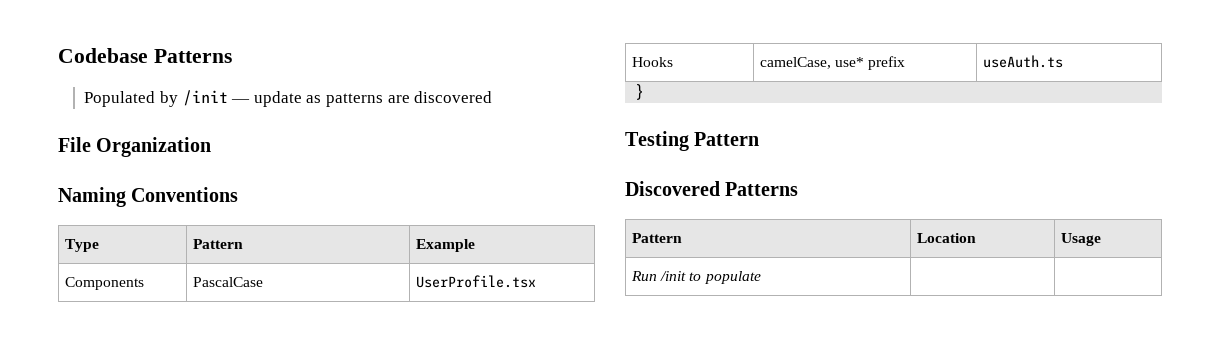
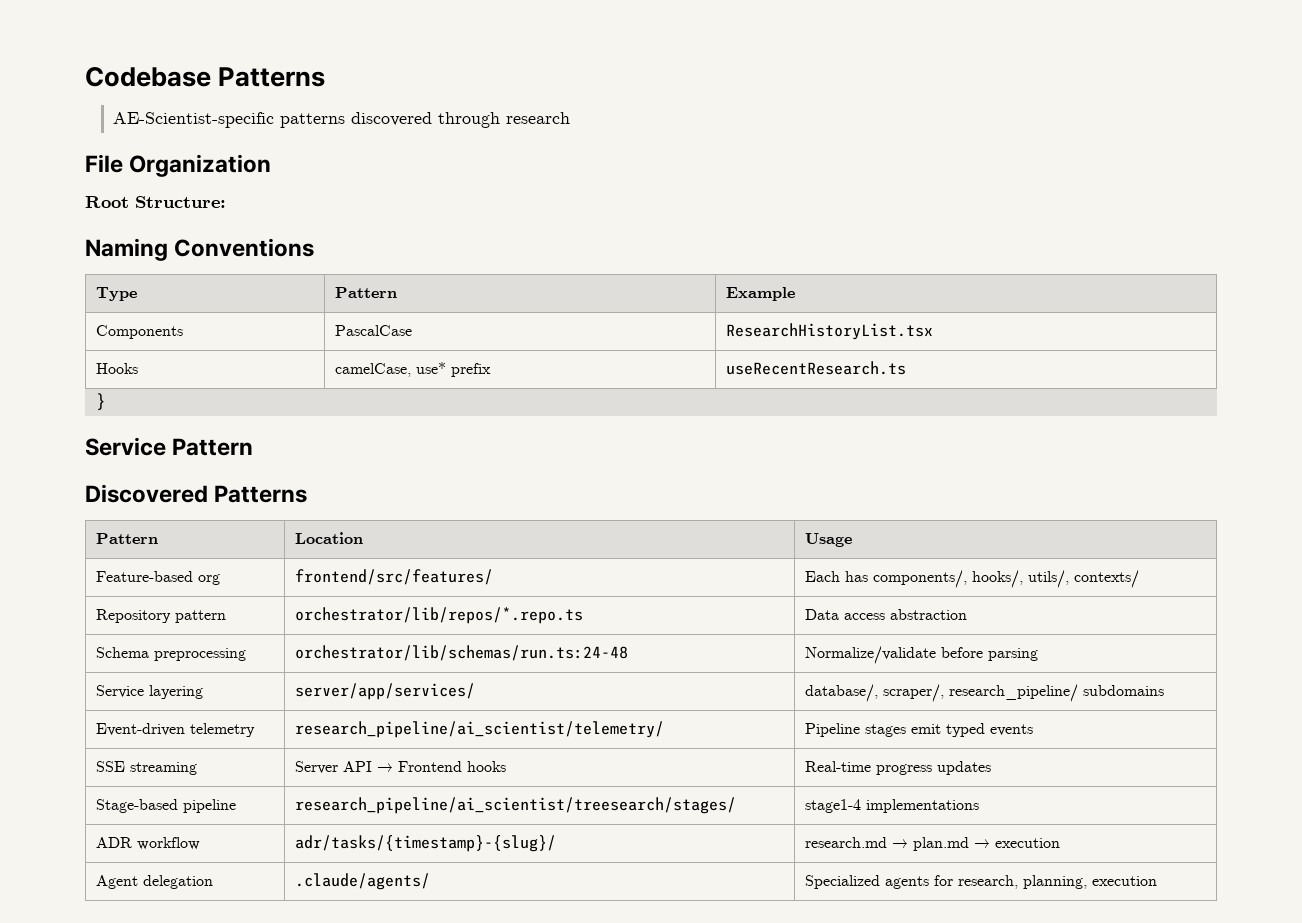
- Populated by /init — update as patterns are discovered
+ AE-Scientist-specific patterns discovered through research
+ Root Structure:
- Components | PascalCase | UserProfile.tsx
+ Components | PascalCase | ResearchHistoryList.tsx
- Hooks | camelCase, use* prefix | useAuth.ts
+ Hooks | camelCase, use* prefix | useRecentResearch.ts
- Testing Pattern
+ Service Pattern
- Run /init to populate | |
+ Feature-based org | frontend/src/features/ | Each has components/, hooks/, utils/, contexts/
+ Repository pattern | orchestrator/lib/repos/*.repo.ts | Data access abstraction
+ Schema preprocessing | orchestrator/lib/schemas/run.ts:24-48 | Normalize/validate before parsing
+ Service layering | server/app/services/ | database/, scraper/, research_pipeline/ subdomains
+ Event-driven telemetry | research_pipeline/ai_scientist/telemetry/ | Pipeline stages emit typed events
+ SSE streaming | Server API → Frontend hooks | Real-time progress updates
+ Stage-based pipeline | research_pipeline/ai_scientist/treesearch/stages/ | stage1-4 implementations
+ ADR workflow | adr/tasks/{timestamp}-{slug}/ | research.md → plan.md → execution
+ Agent delegation | .claude/agents/ | Specialized agents for research, planning, execution

